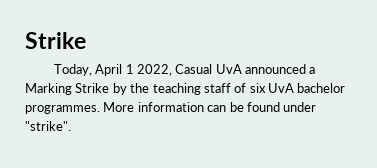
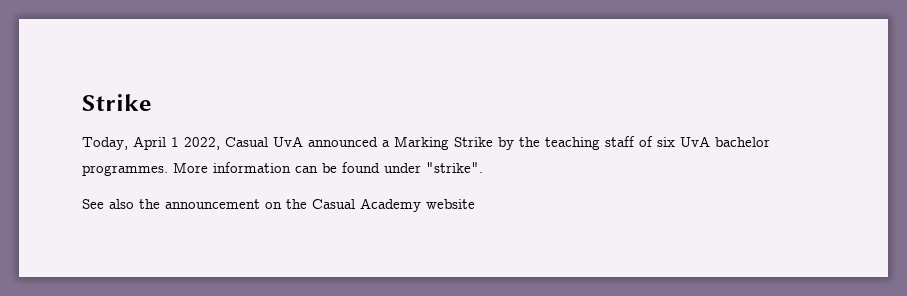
+ See also the announcement on the Casual Academy website

